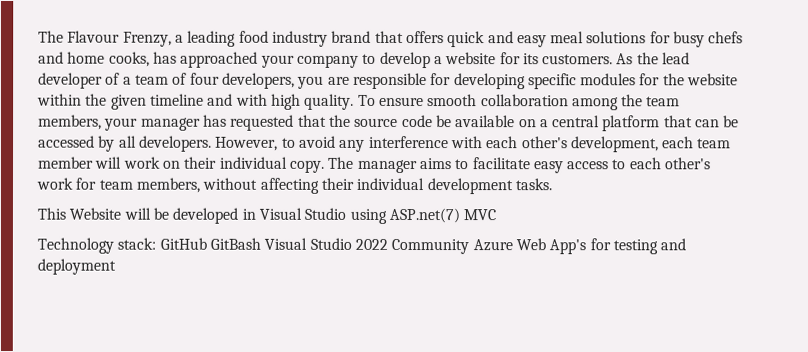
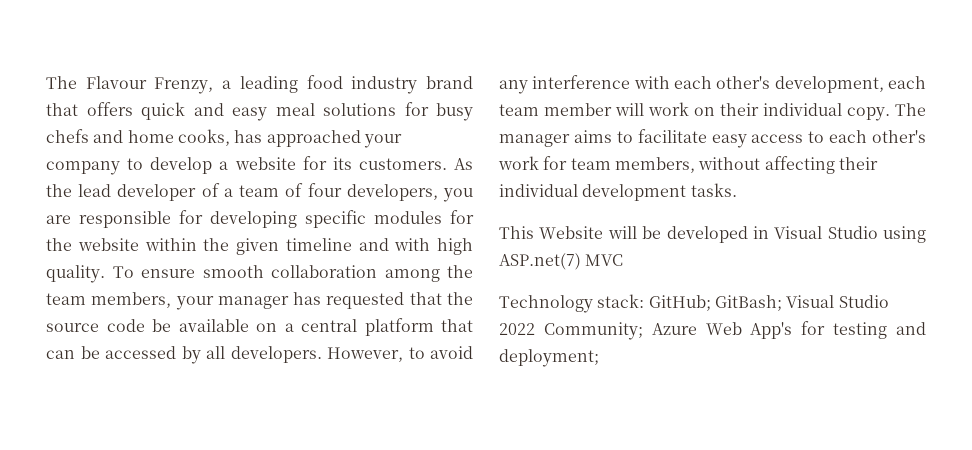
- Technology stack: GitHub GitBash Visual Studio 2022 Community Azure Web App's for testing and deployment
+ Technology stack: GitHub; GitBash; Visual Studio 2022 Community; Azure Web App's for testing and deployment;

